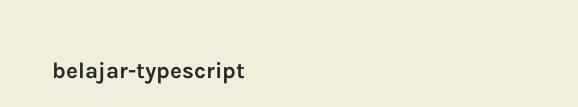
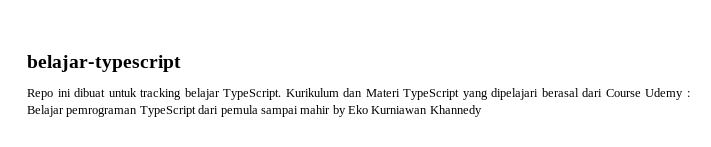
+ Repo ini dibuat untuk tracking belajar TypeScript. Kurikulum dan Materi TypeScript yang dipelajari berasal dari Course Udemy : Belajar pemrograman TypeScript dari pemula sampai mahir by Eko Kurniawan Khannedy

